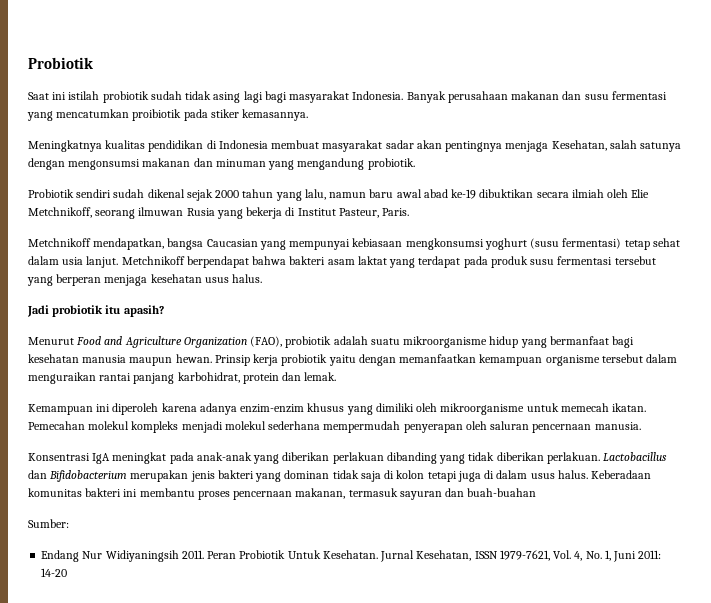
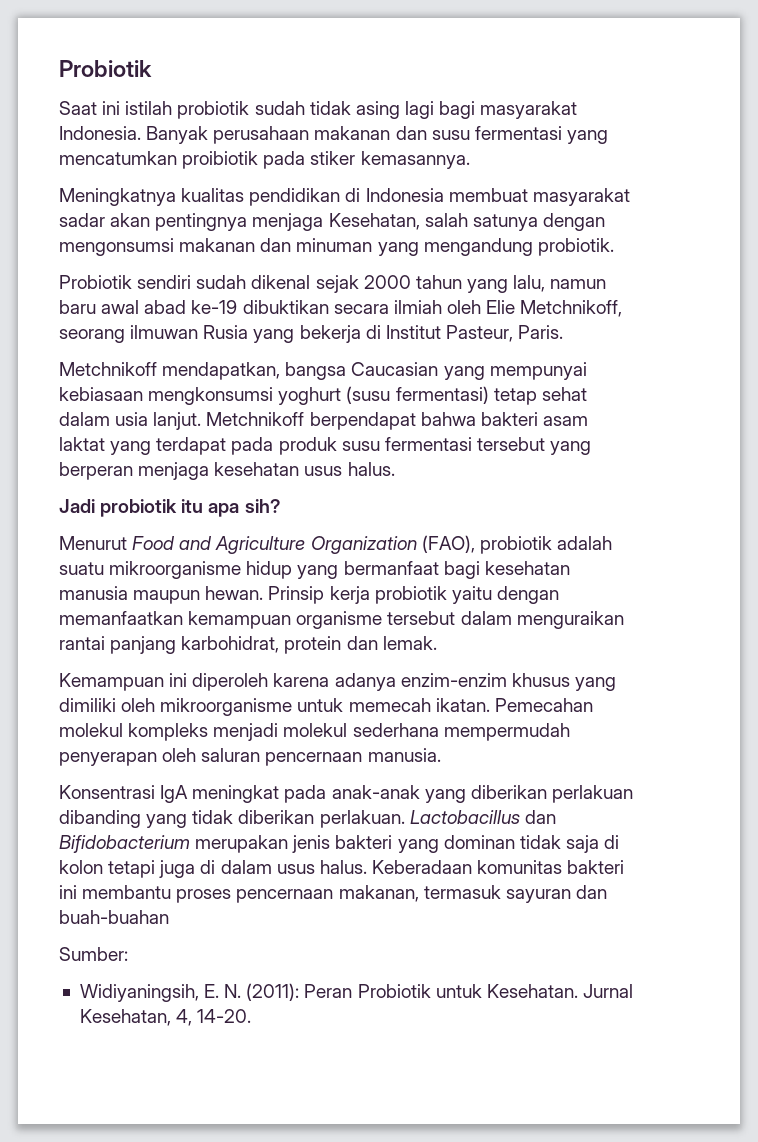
- Jadi probiotik itu apasih?
+ Jadi probiotik itu apa sih?
- Endang Nur Widiyaningsih 2011. Peran Probiotik Untuk Kesehatan.
+ Widiyaningsih, E. N. (2011): Peran Probiotik untuk Kesehatan.
- Jurnal Kesehatan, ISSN 1979-7621, Vol. 4, No. 1, Juni 2011: 14-20
+ Jurnal Kesehatan, 4, 14-20.

